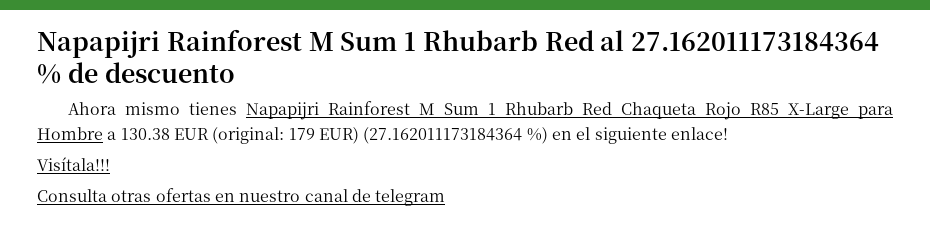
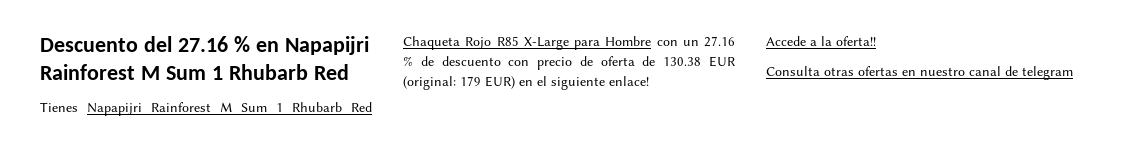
- Napapijri Rainforest M Sum 1 Rhubarb Red al 27.162011173184364 % de descuento
- Ahora mismo tienes Napapijri Rainforest M Sum 1 Rhubarb Red Chaqueta Rojo R85 X-Large para Hombre a 130.38 EUR (original: 179 EUR) (27.162011173184364 %) en el siguiente enlace!
+ Descuento del 27.16 % en Napapijri Rainforest M Sum 1 Rhubarb Red
+ Tienes Napapijri Rainforest M Sum 1 Rhubarb Red Chaqueta Rojo R85 X-Large para Hombre con un 27.16 % de descuento con precio de oferta de 130.38 EUR (original: 179 EUR) en el siguiente enlace!
- Visítala!!!
+ Accede a la oferta!!

